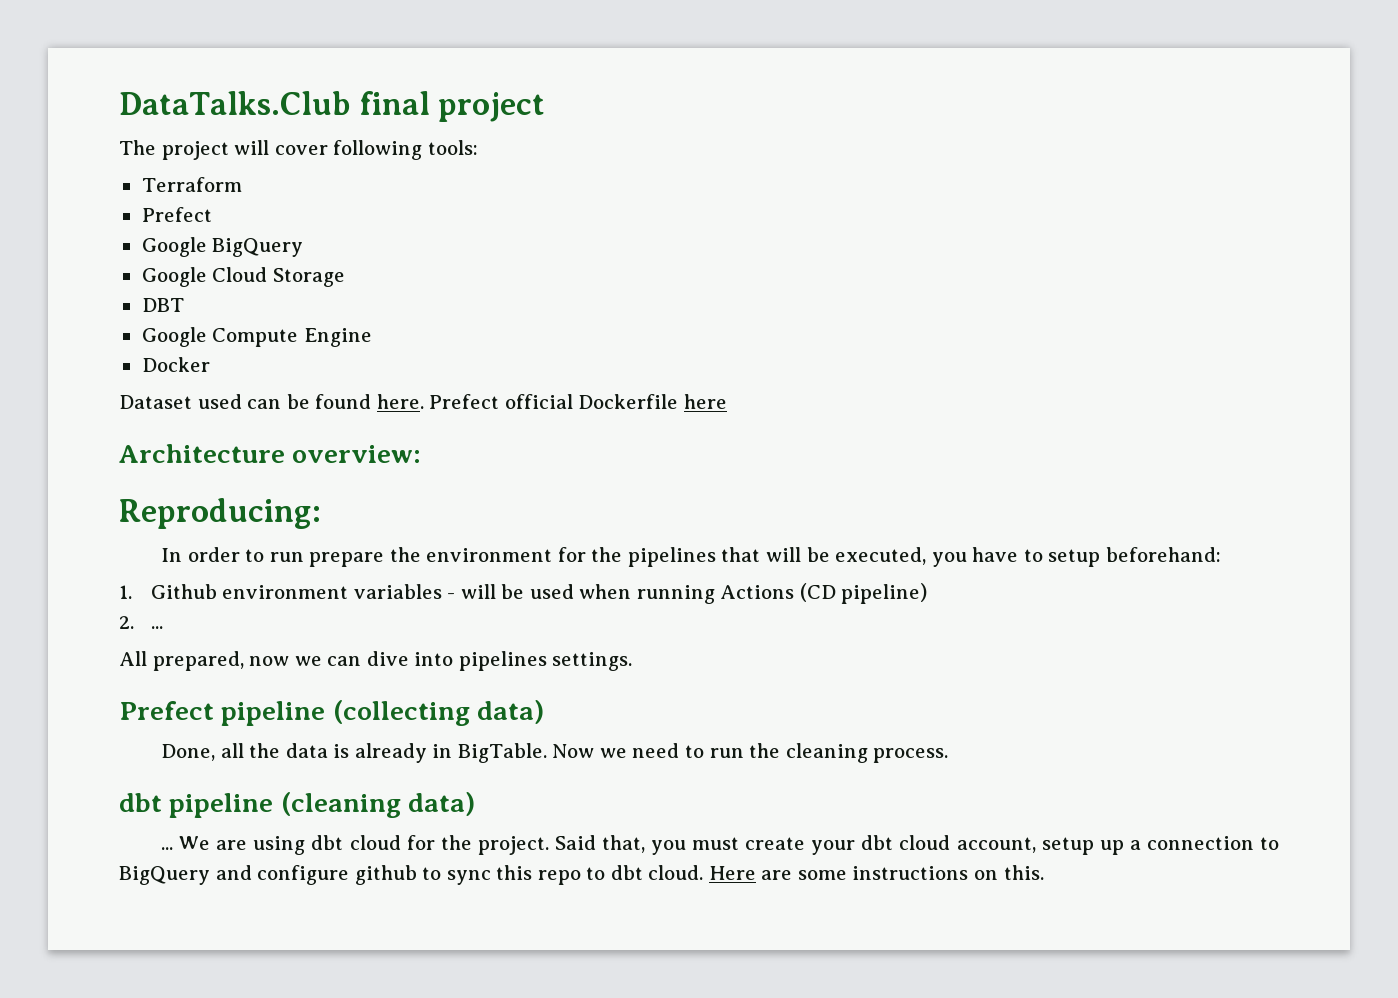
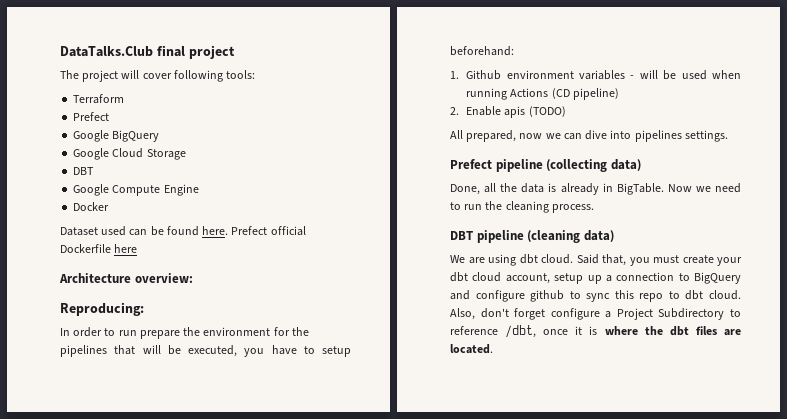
- 2. ...
+ 2. Enable apis (TODO)
- dbt pipeline (cleaning data)
- ... We are using dbt cloud for the project.
+ DBT pipeline (cleaning data)
+ We are using dbt cloud.
- Here are some instructions on this.
+ Also, don't forget configure a Project Subdirectory to reference /dbt, once it is where the dbt files are located.

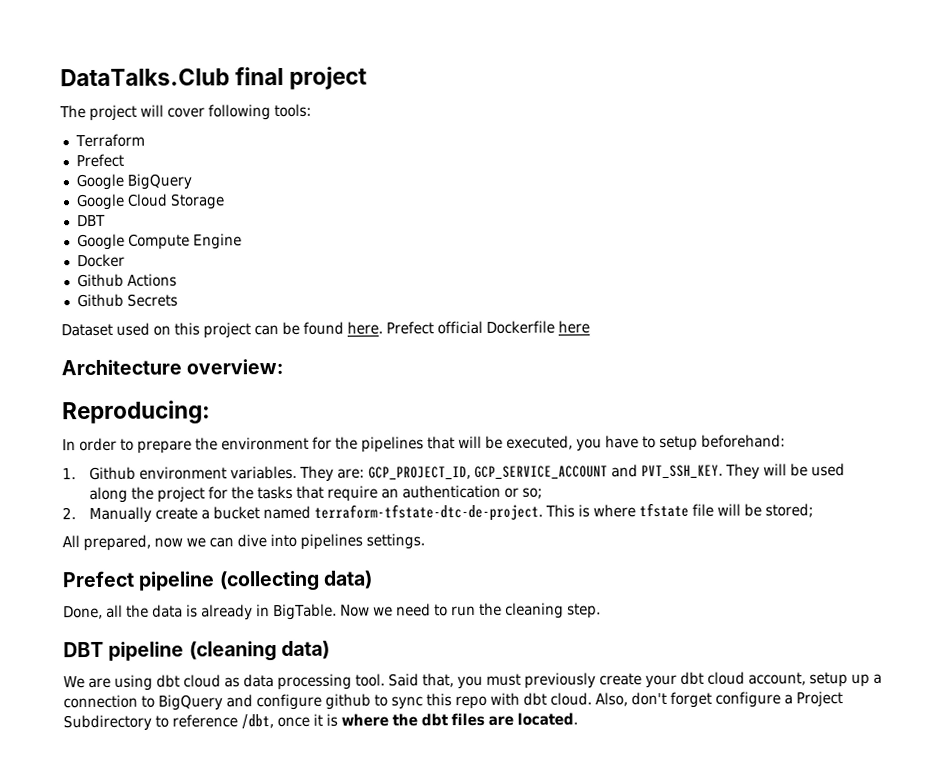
+ Github Actions
+ Github Secrets
- Dataset used can be found here.
+ Dataset used on this project can be found here.
- In order to run prepare the environment for the pipelines that will be executed, you have to setup beforehand:
+ In order to prepare the environment for the pipelines that will be executed, you have to setup beforehand:
- 1. Github environment variables - will be used when running Actions (CD pipeline)
- 2. Enable apis (TODO)
+ 1. Github environment variables. They are: GCP_PROJECT_ID, GCP_SERVICE_ACCOUNT and PVT_SSH_KEY. They will be used along the project for the tasks that require an authentication or so;
+ 2. Manually create a bucket named terraform-tfstate-dtc-de-project. This is where tfstate file will be stored;
- Now we need to run the cleaning process.
+ Now we need to run the cleaning step.
- We are using dbt cloud.
+ We are using dbt cloud as data processing tool.
- Said that, you must create your dbt cloud account, setup up a connection to BigQuery and configure github to sync this repo to dbt cloud.
+ Said that, you must previously create your dbt cloud account, setup up a connection to BigQuery and configure github to sync this repo with dbt cloud.

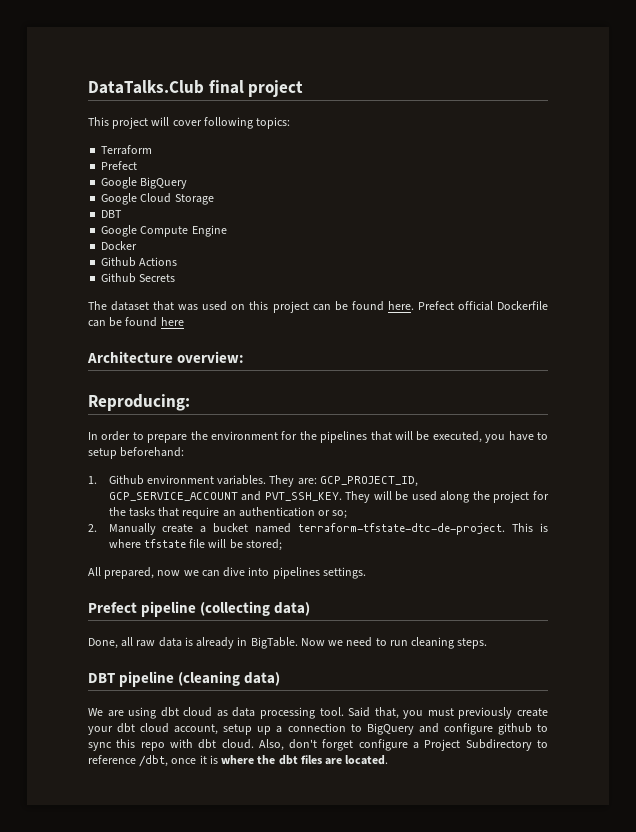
- The project will cover following tools:
+ This project will cover following topics:
- Dataset used on this project can be found here.
+ The dataset that was used on this project can be found here.
- Prefect official Dockerfile here
+ Prefect official Dockerfile can be found here
- Done, all the data is already in BigTable.
+ Done, all raw data is already in BigTable.
- Now we need to run the cleaning step.
+ Now we need to run cleaning steps.

